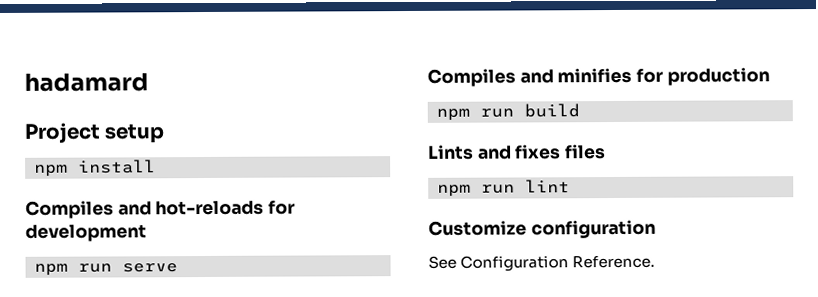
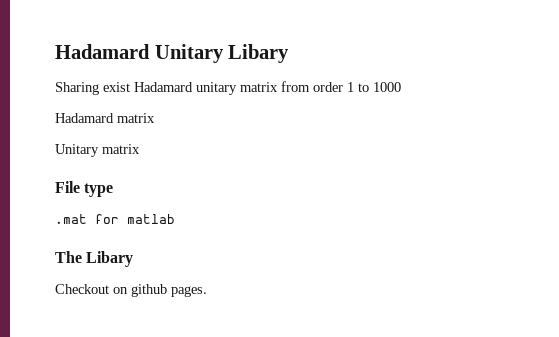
- hadamard
- Project setup
- npm install
- Compiles and hot-reloads for development
- npm run serve
- Compiles and minifies for production
- npm run build
- Lints and fixes files
- npm run lint
- Customize configuration
- See Configuration Reference.
+ Hadamard Unitary Libary
+ Sharing exist Hadamard unitary matrix from order 1 to 1000
+ Hadamard matrix
+ Unitary matrix
+ File type
+ .mat for matlab
+ The Libary
+ Checkout on github pages.

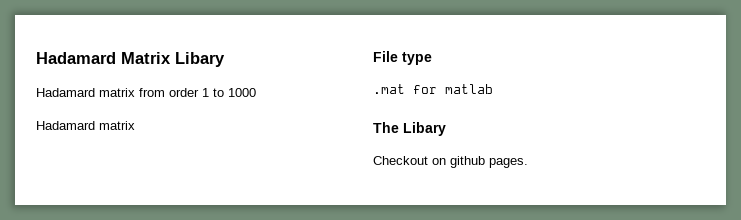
- Hadamard Unitary Libary
- Sharing exist Hadamard unitary matrix from order 1 to 1000
+ Hadamard Matrix Libary
+ Hadamard matrix from order 1 to 1000
- Unitary matrix

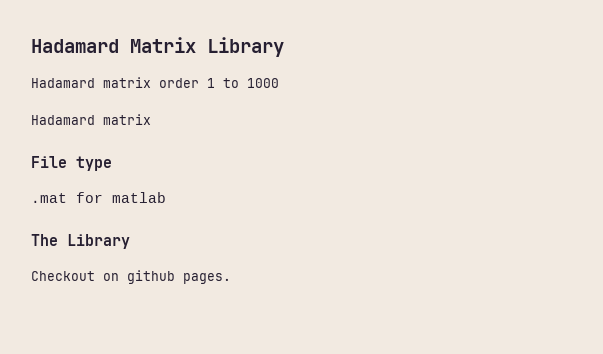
- Hadamard Matrix Libary
- Hadamard matrix from order 1 to 1000
+ Hadamard Matrix Library
+ Hadamard matrix order 1 to 1000
- The Libary
+ The Library

